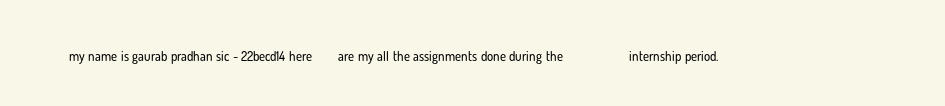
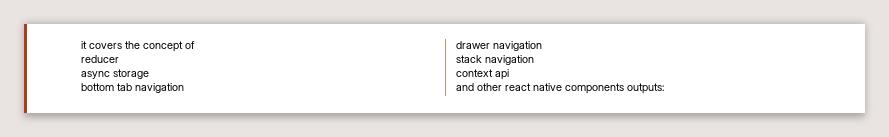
- my name is gaurab pradhan sic - 22becd14 here are my all the assignments done during the internship period.
+ it covers the concept of
+ reducer
+ async storage
+ bottom tab navigation
+ drawer navigation
+ stack navigation
+ context api
+ and other react native components outputs:

